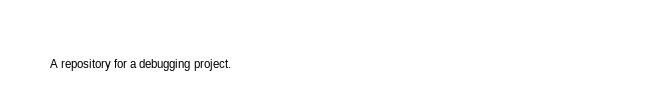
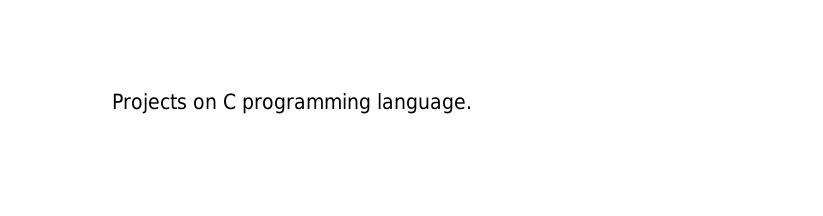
- A repository for a debugging project.
+ Projects on C programming language.

